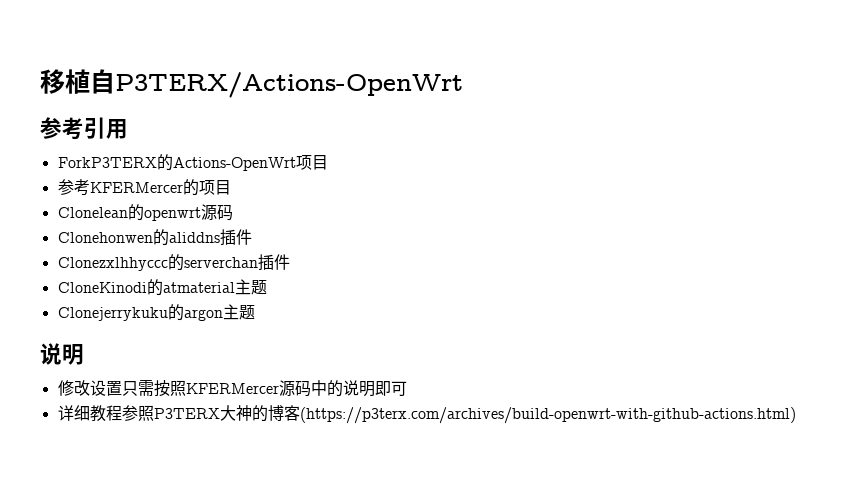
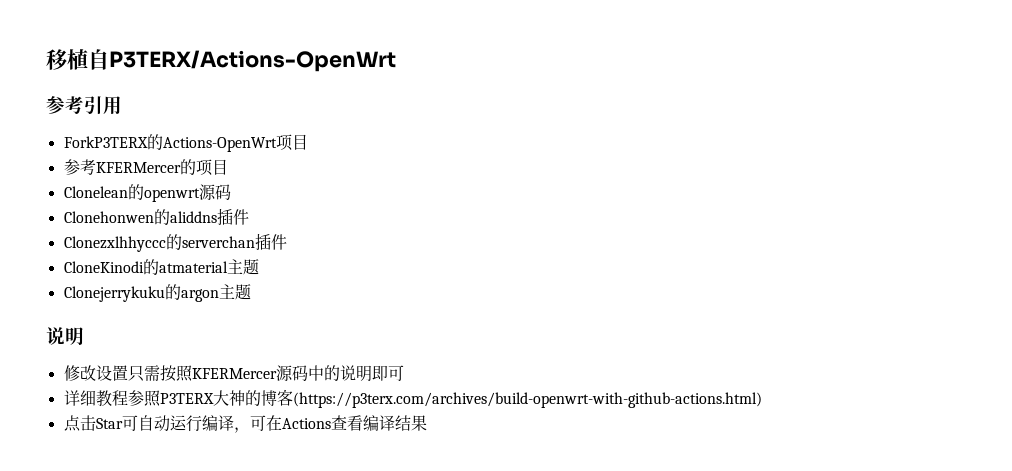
+ 点击Star可自动运行编译，可在Actions查看编译结果

